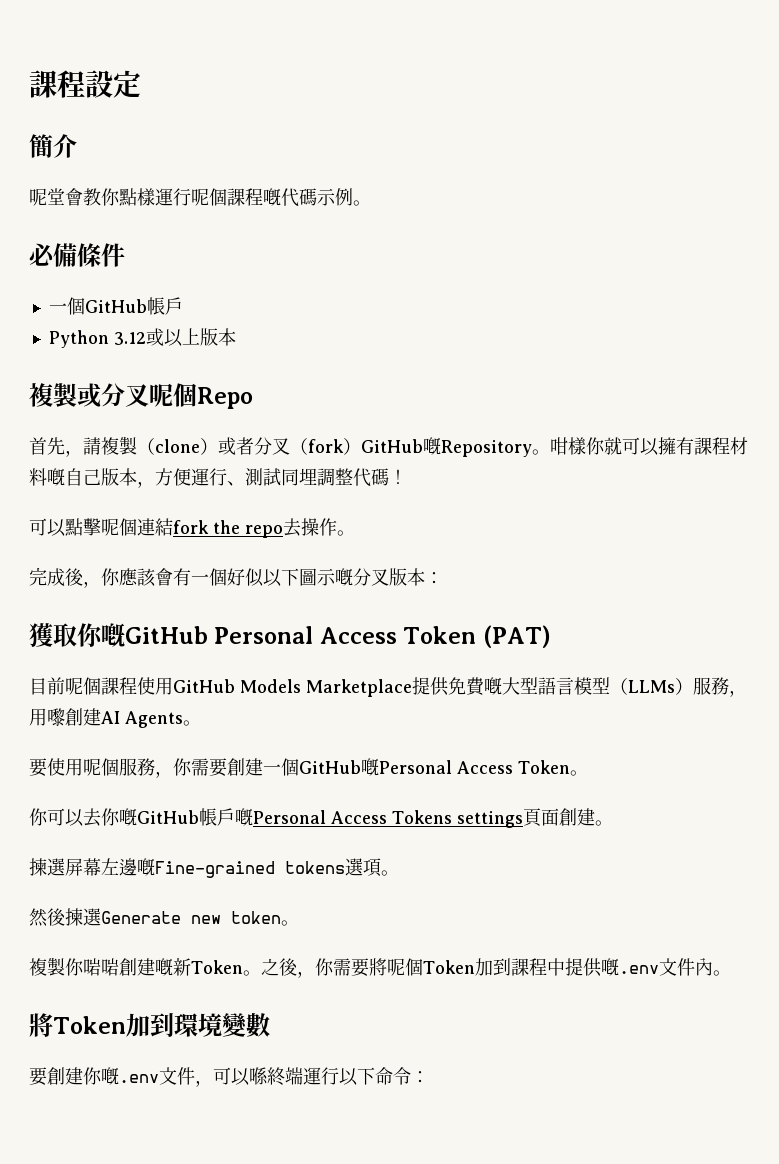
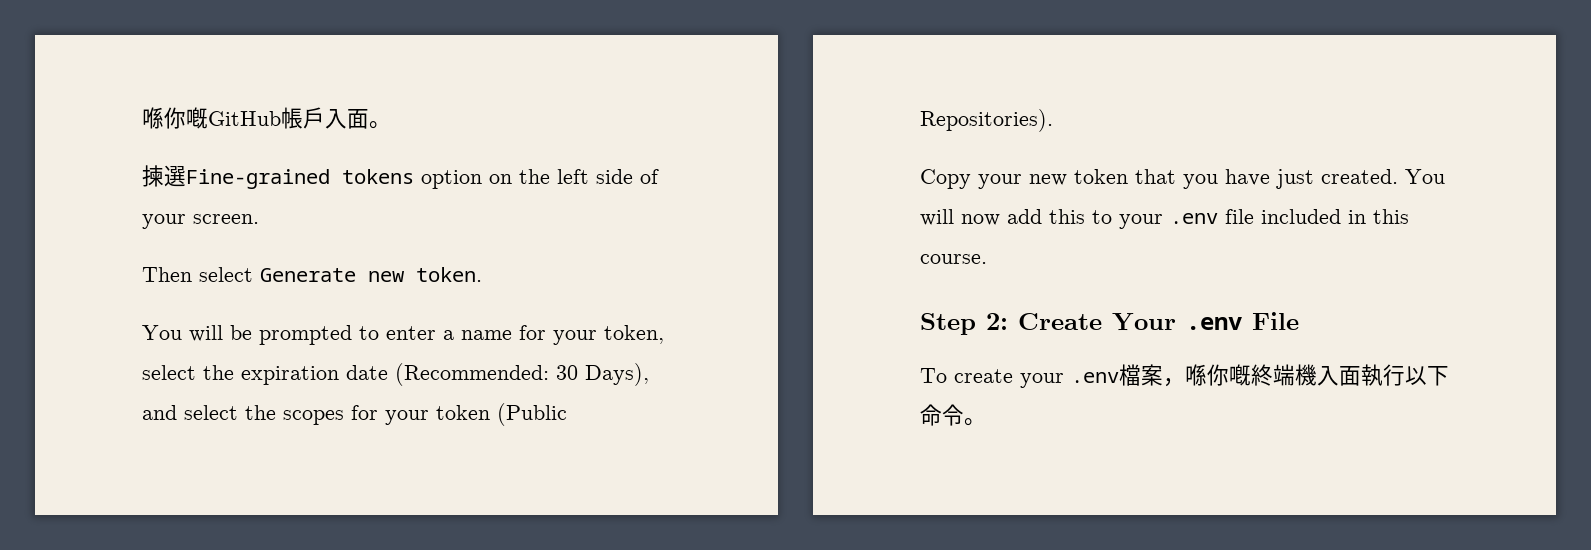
- 課程設定
- 簡介
- 呢堂會教你點樣運行呢個課程嘅代碼示例。
- 必備條件
- 一個GitHub帳戶
- Python 3.12或以上版本
- 複製或分叉呢個Repo
- 首先，請複製（clone）或者分叉（fork）GitHub嘅Repository。咁樣你就可以擁有課程材料嘅自己版本，方便運行、測試同埋調整代碼！
- 可以點擊呢個連結fork the repo去操作。
- 完成後，你應該會有一個好似以下圖示嘅分叉版本：
- 獲取你嘅GitHub Personal Access Token (PAT)
- 目前呢個課程使用GitHub Models Marketplace提供免費嘅大型語言模型（LLMs）服務，用嚟創建AI Agents。
- 要使用呢個服務，你需要創建一個GitHub嘅Personal Access Token。
- 你可以去你嘅GitHub帳戶嘅Personal Access Tokens settings頁面創建。
- 揀選屏幕左邊嘅Fine-grained tokens選項。
- 然後揀選Generate new token。
- 複製你啱啱創建嘅新Token。之後，你需要將呢個Token加到課程中提供嘅.env文件內。
- 將Token加到環境變數
- 要創建你嘅.env文件，可以喺終端運行以下命令：
+ 喺你嘅GitHub帳戶入面。
+ 揀選Fine-grained tokens option on the left side of your screen.
+ Then select Generate new token.
+ You will be prompted to enter a name for your token, select the expiration date (Recommended: 30 Days), and select the scopes for your token (Public Repositories).
+ Copy your new token that you have just created. You will now add this to your .env file included in this course.
+ Step 2: Create Your .env File
+ To create your .env檔案，喺你嘅終端機入面執行以下命令。

